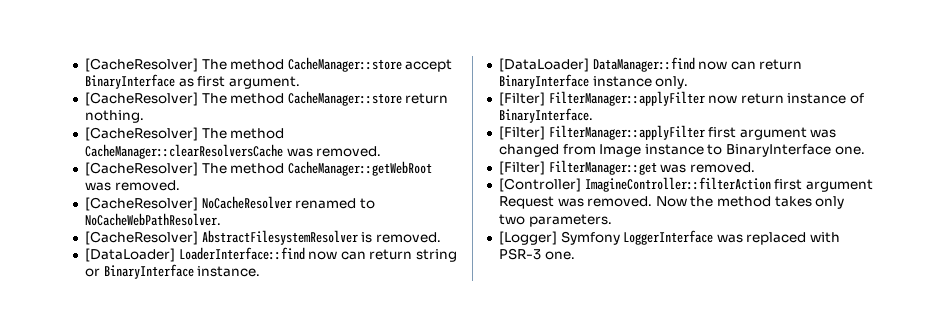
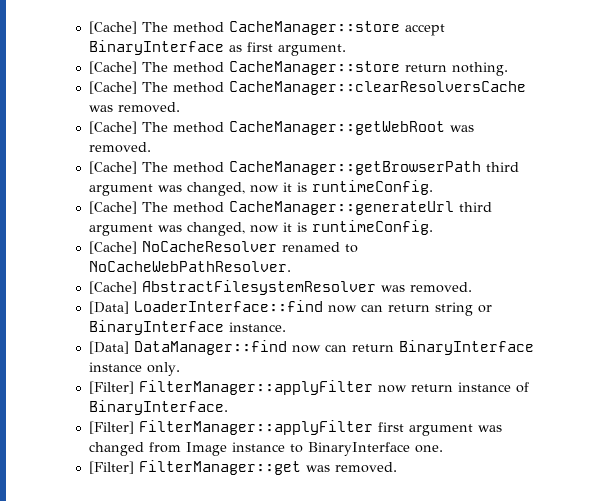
- [CacheResolver] The method CacheManager::store accept BinaryInterface as first argument.
+ [Cache] The method CacheManager::store accept BinaryInterface as first argument.
- [CacheResolver] The method CacheManager::store return nothing.
+ [Cache] The method CacheManager::store return nothing.
- [CacheResolver] The method CacheManager::clearResolversCache was removed.
+ [Cache] The method CacheManager::clearResolversCache was removed.
- [CacheResolver] The method CacheManager::getWebRoot was removed.
+ [Cache] The method CacheManager::getWebRoot was removed.
- [CacheResolver] NoCacheResolver renamed to NoCacheWebPathResolver.
+ [Cache] The method CacheManager::getBrowserPath third argument was changed, now it is runtimeConfig.
+ [Cache] The method CacheManager::generateUrl third argument was changed, now it is runtimeConfig.
+ [Cache] NoCacheResolver renamed to NoCacheWebPathResolver.
- [CacheResolver] AbstractFilesystemResolver is removed.
- [DataLoader] LoaderInterface::find now can return string or BinaryInterface instance.
+ [Cache] AbstractFilesystemResolver was removed.
+ [Data] LoaderInterface::find now can return string or BinaryInterface instance.
- [DataLoader] DataManager::find now can return BinaryInterface instance only.
+ [Data] DataManager::find now can return BinaryInterface instance only.
- [Controller] ImagineController::filterAction first argument Request was removed. Now the method takes only two parameters.
- [Logger] Symfony LoggerInterface was replaced with PSR-3 one.

